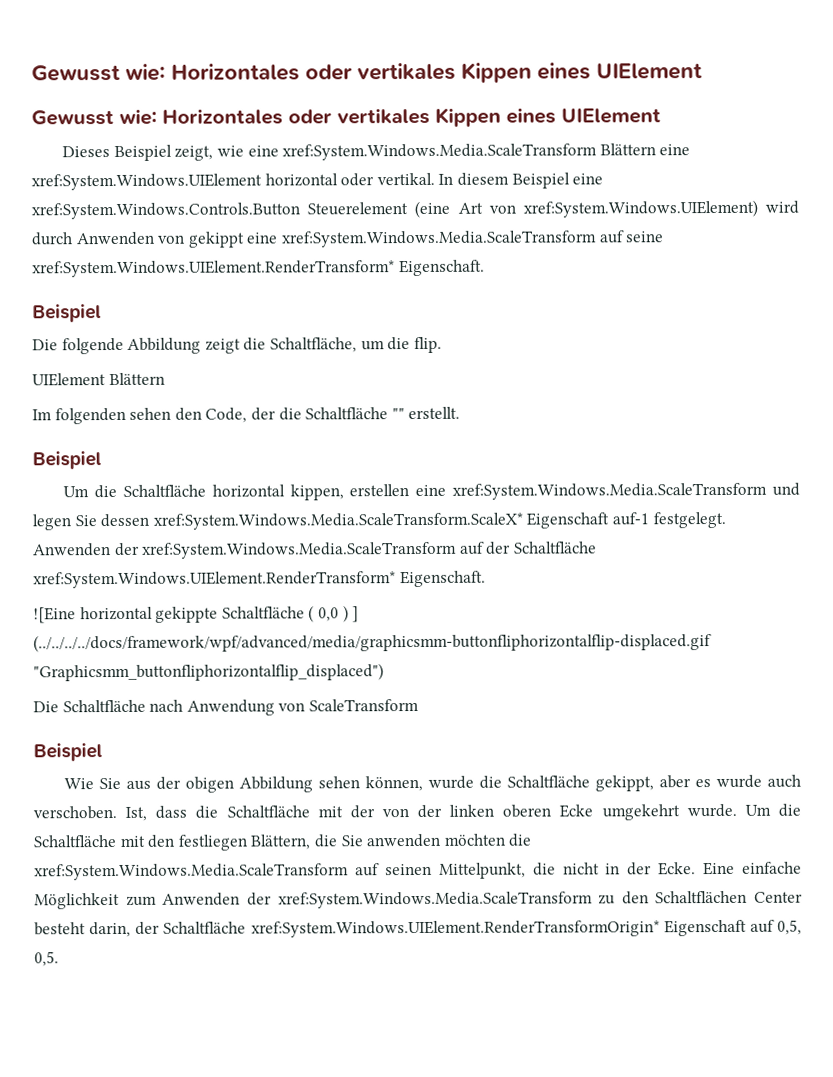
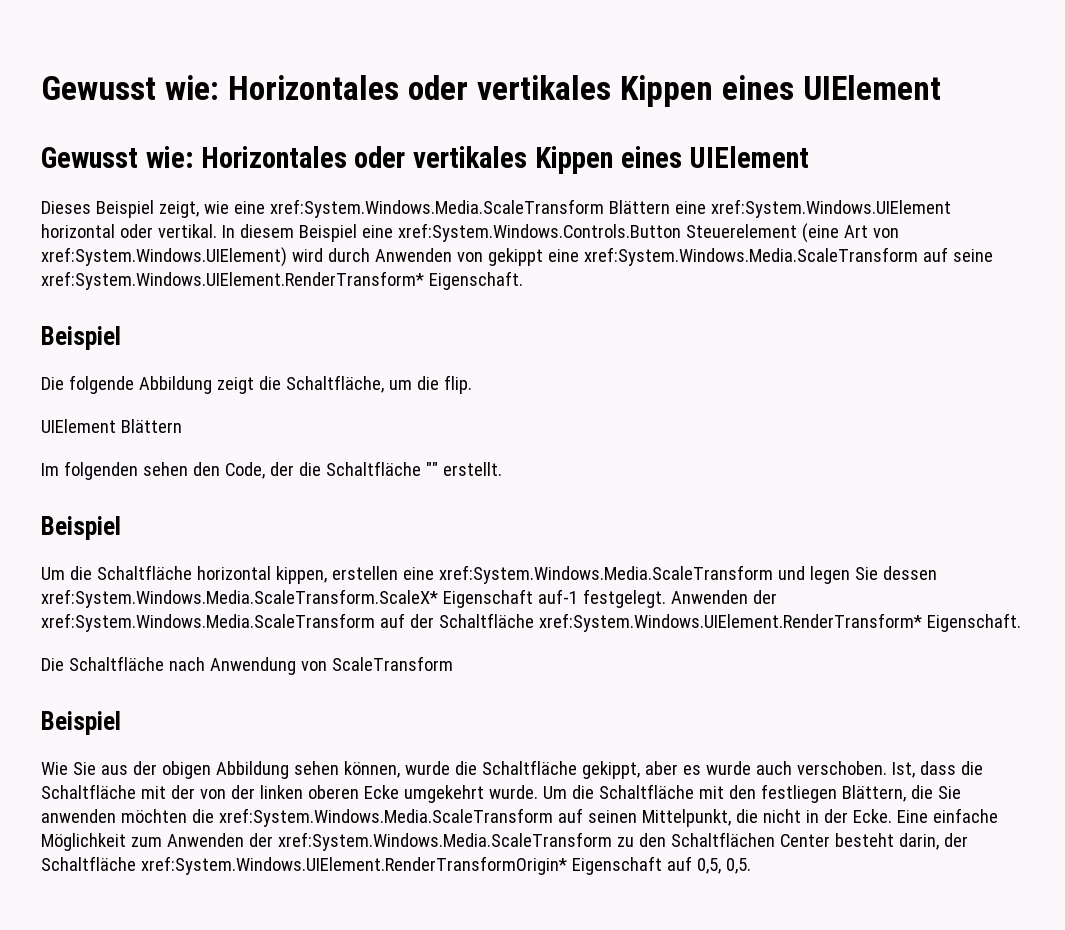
- ![Eine horizontal gekippte Schaltfläche ( 0,0 ) ] (../../../../docs/framework/wpf/advanced/media/graphicsmm-buttonfliphorizontalflip-displaced.gif "Graphicsmm_buttonfliphorizontalflip_displaced")

